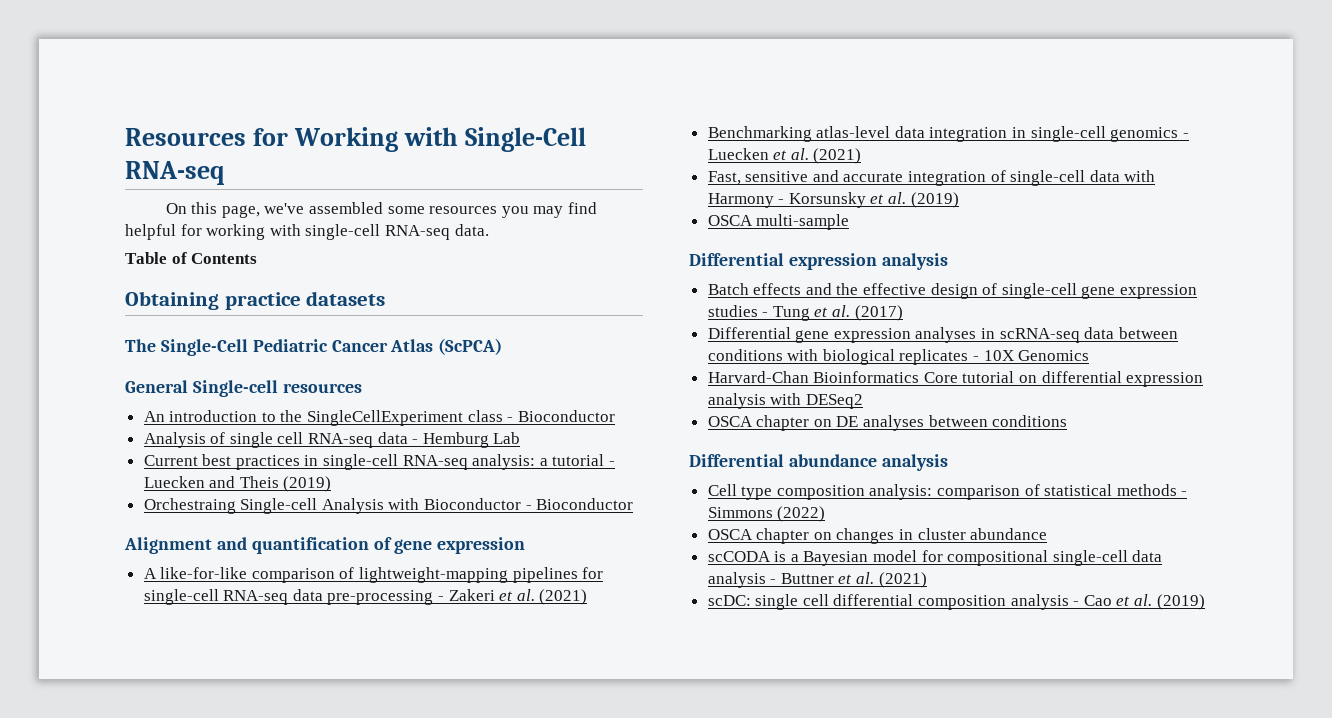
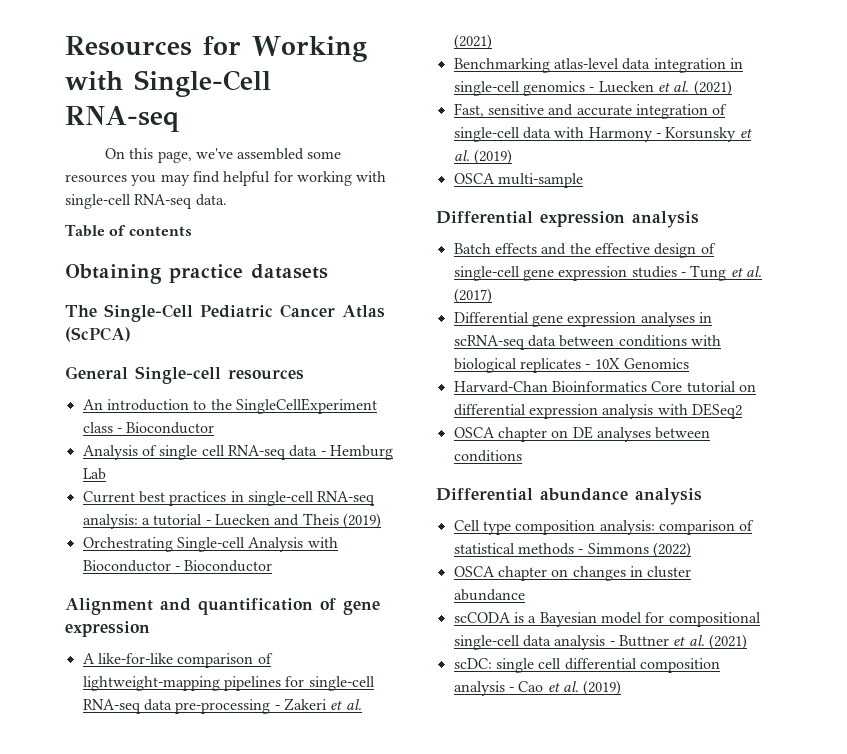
- Table of Contents
+ Table of contents
- Orchestraing Single-cell Analysis with Bioconductor - Bioconductor
+ Orchestrating Single-cell Analysis with Bioconductor - Bioconductor

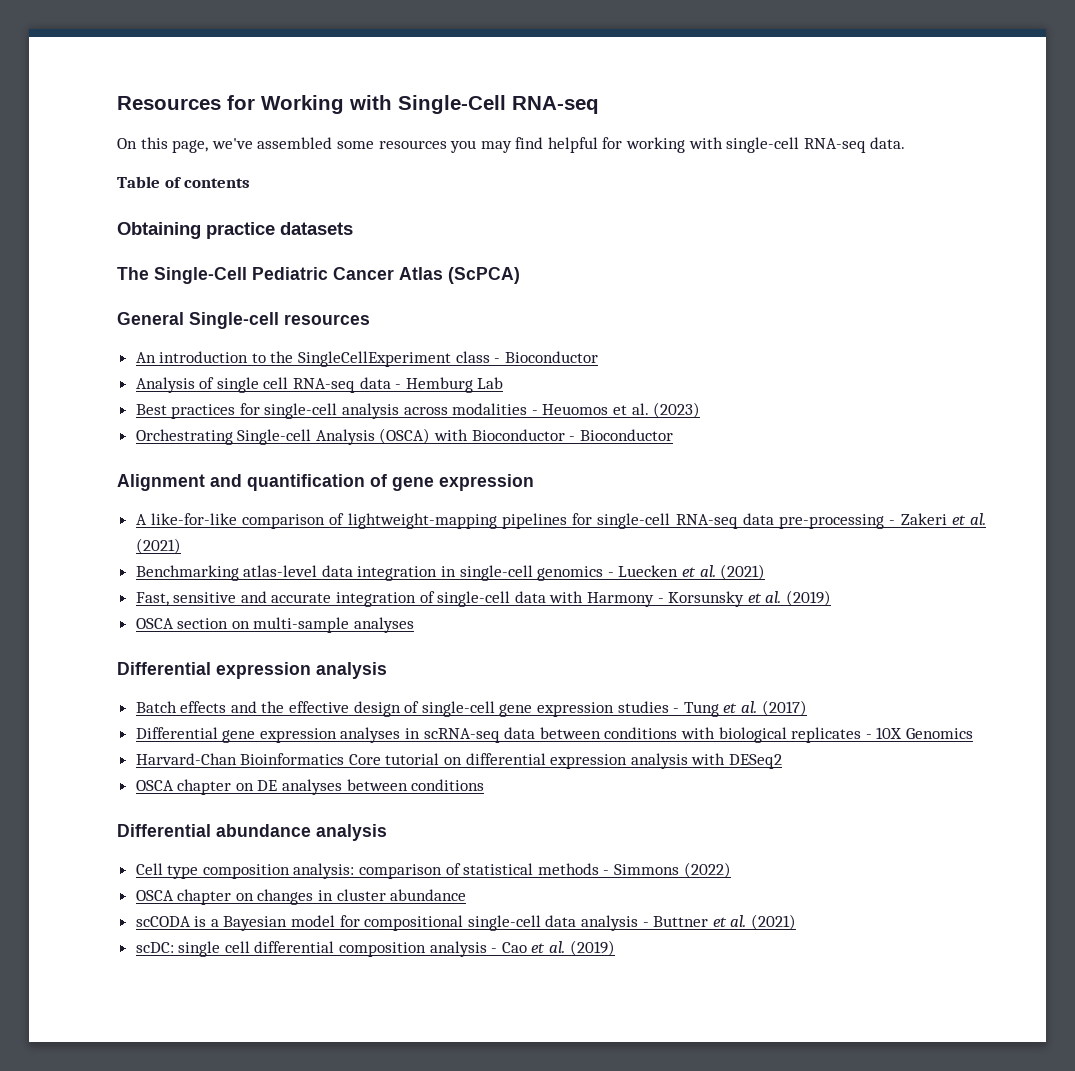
- Current best practices in single-cell RNA-seq analysis: a tutorial - Luecken and Theis (2019)
+ Best practices for single-cell analysis across modalities - Heuomos et al. (2023)
- Orchestrating Single-cell Analysis with Bioconductor - Bioconductor
+ Orchestrating Single-cell Analysis (OSCA) with Bioconductor - Bioconductor
- OSCA multi-sample
+ OSCA section on multi-sample analyses

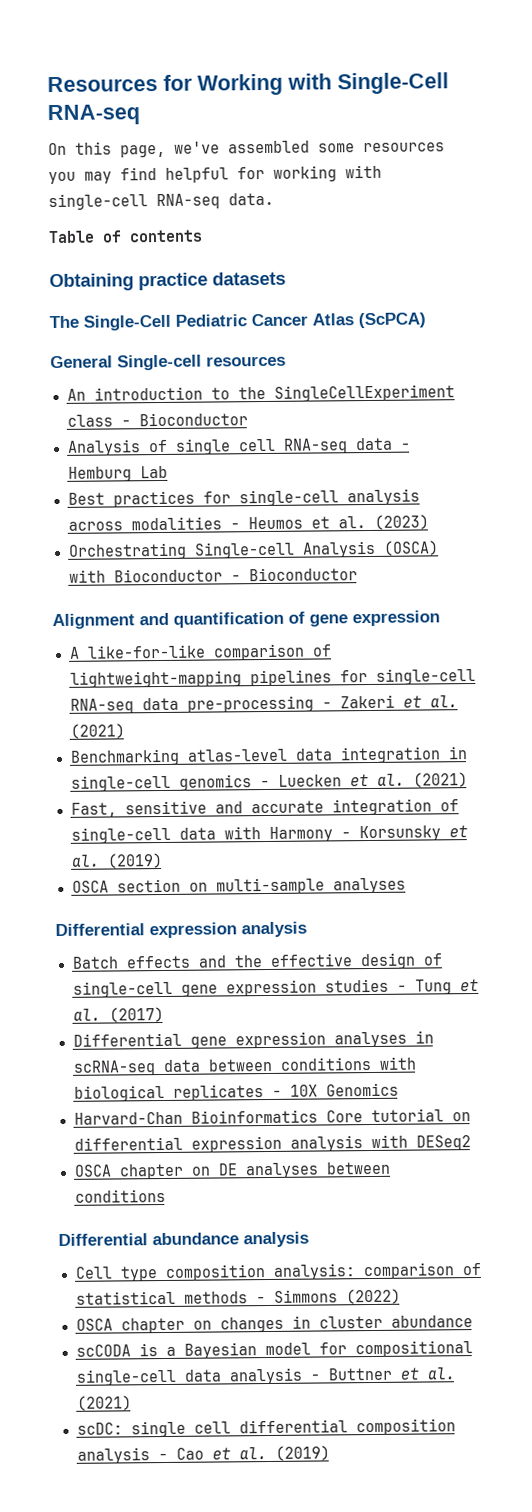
- Best practices for single-cell analysis across modalities - Heuomos et al. (2023)
+ Best practices for single-cell analysis across modalities - Heumos et al. (2023)

